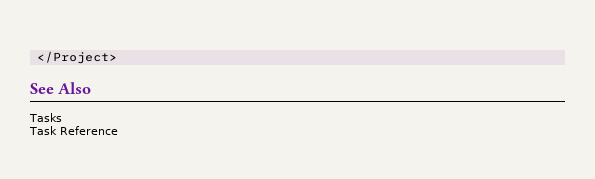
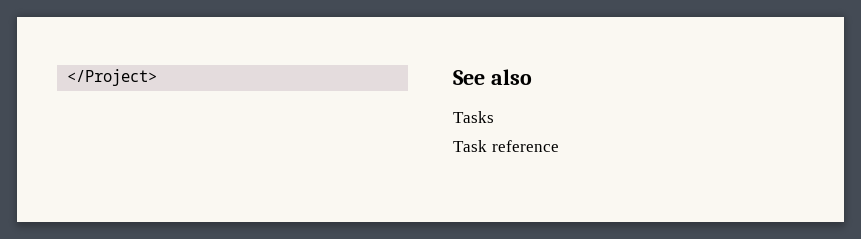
- See Also
+ See also
- Task Reference
+ Task reference

